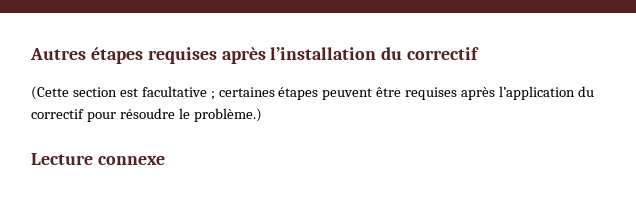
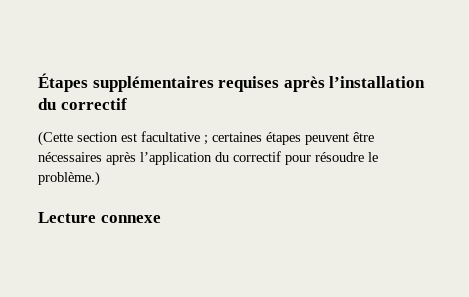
- Autres étapes requises après l’installation du correctif
+ Étapes supplémentaires requises après l’installation du correctif
- (Cette section est facultative ; certaines étapes peuvent être requises après l’application du correctif pour résoudre le problème.)
+ (Cette section est facultative ; certaines étapes peuvent être nécessaires après l’application du correctif pour résoudre le problème.)

